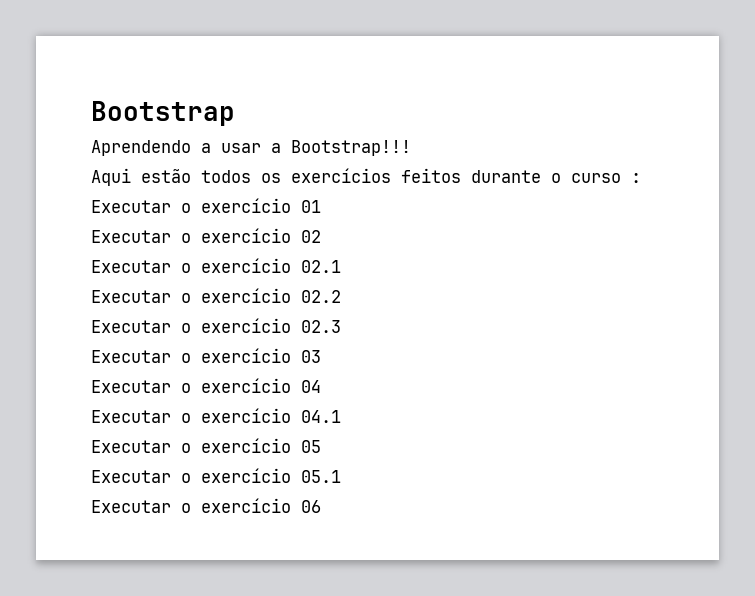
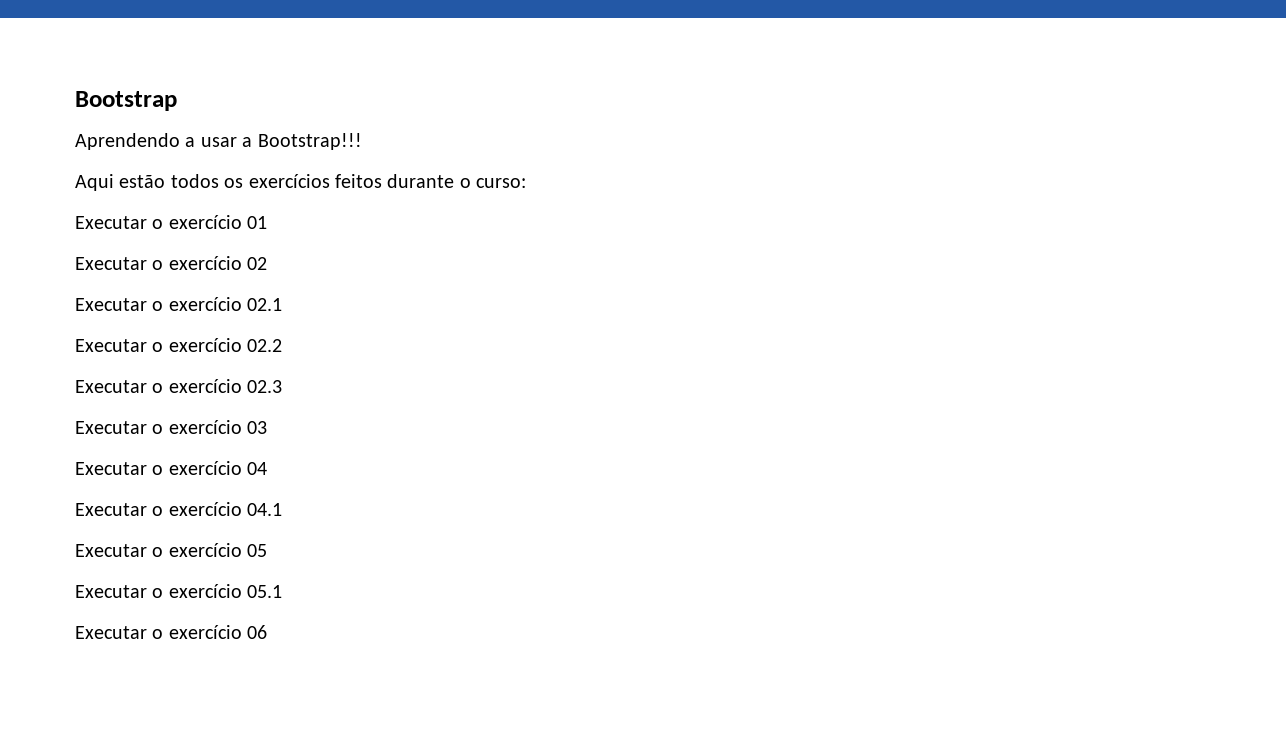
- Aqui estão todos os exercícios feitos durante o curso :
+ Aqui estão todos os exercícios feitos durante o curso:

